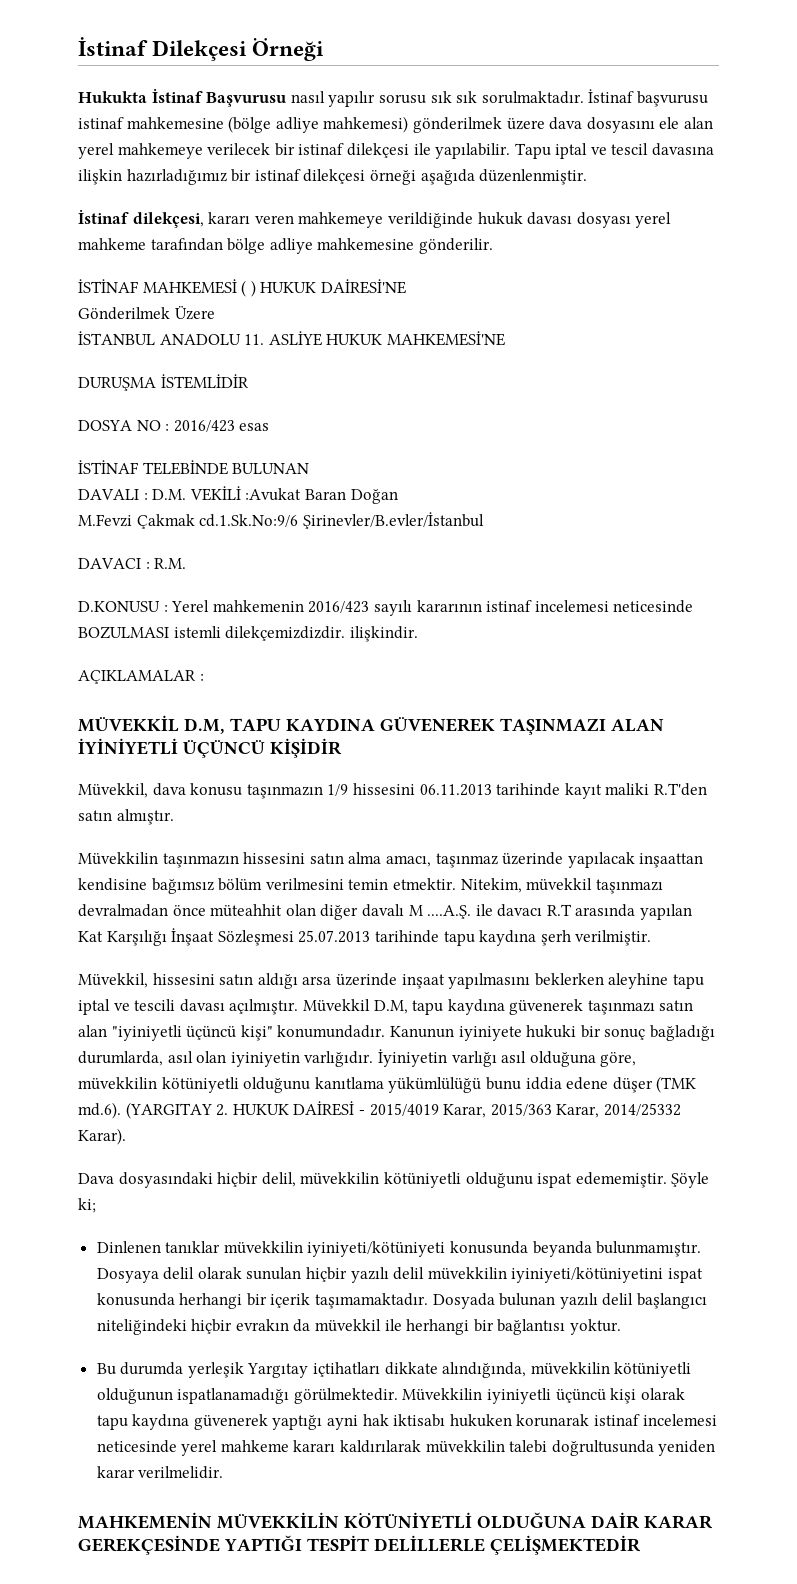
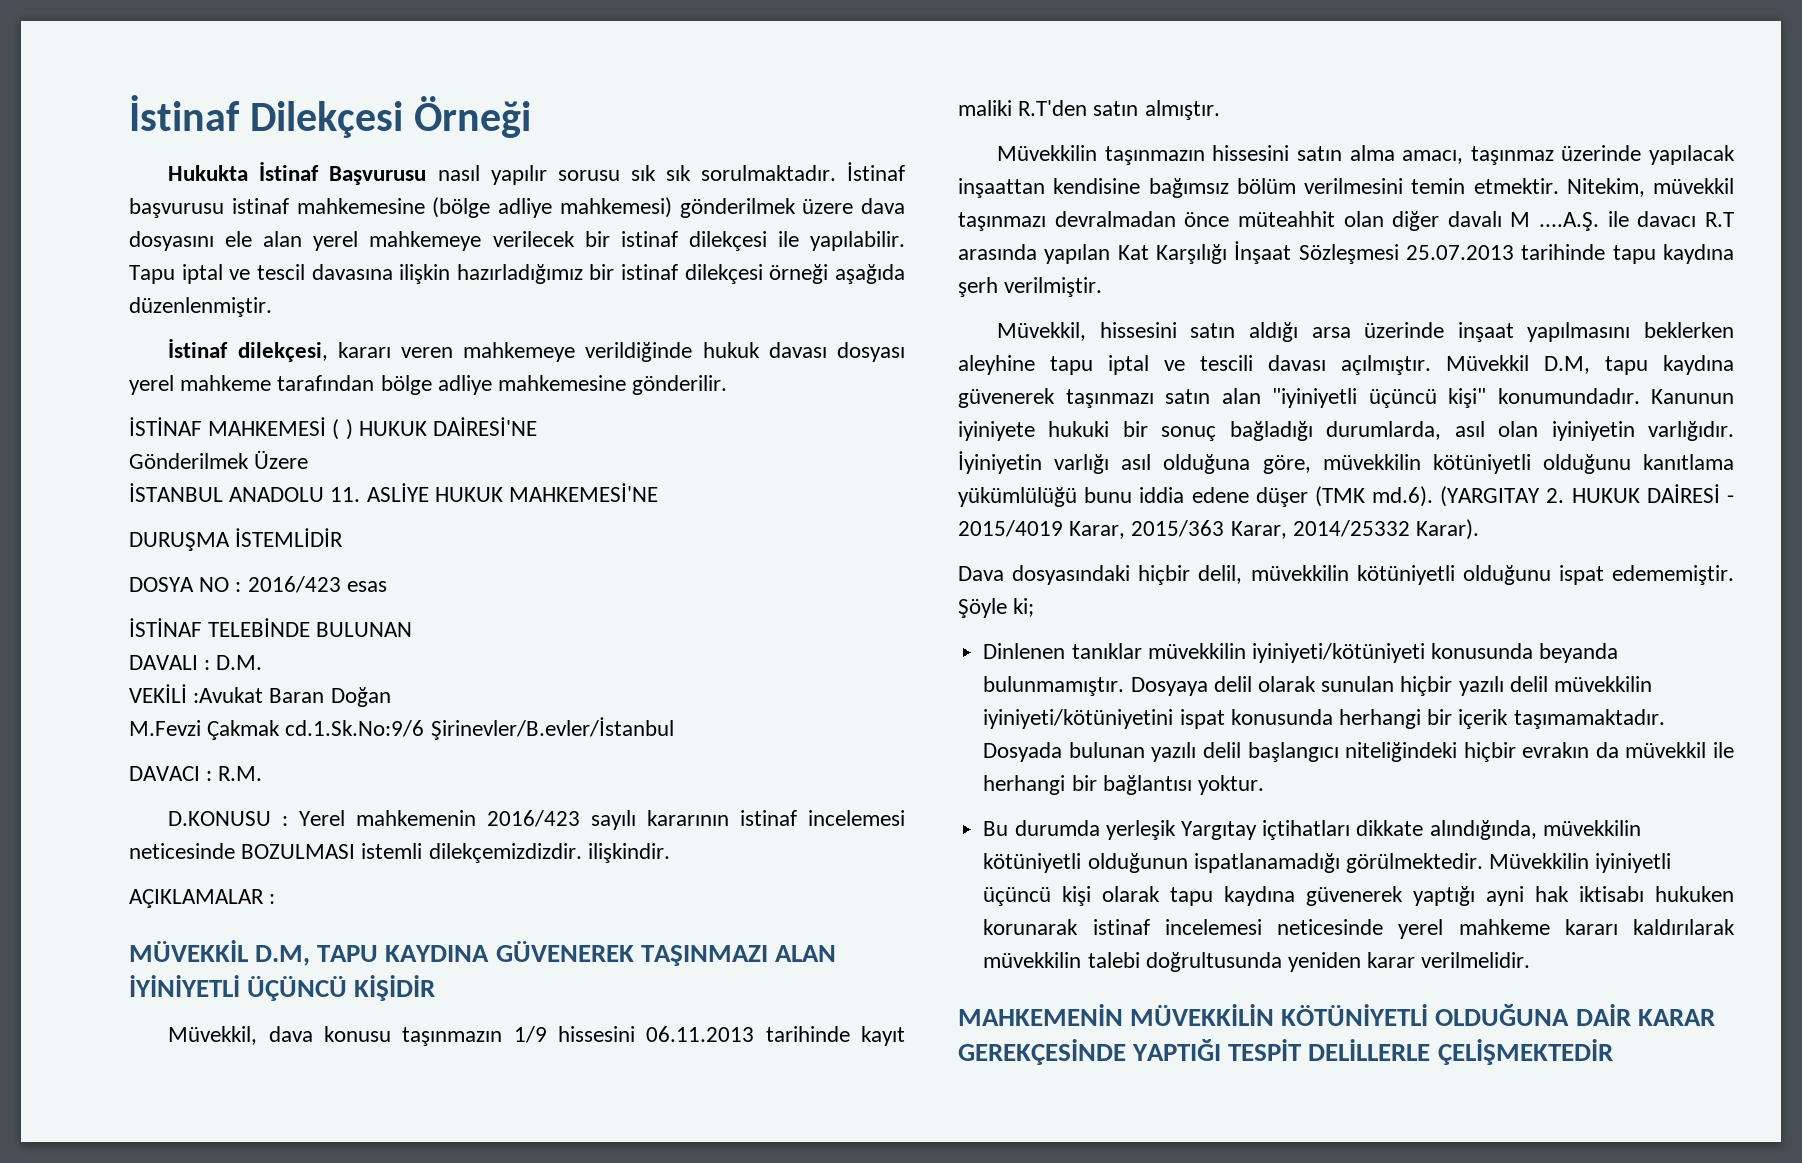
- DAVALI : D.M. VEKİLİ :Avukat Baran Doğan
+ DAVALI : D.M.
+ VEKİLİ :Avukat Baran Doğan

